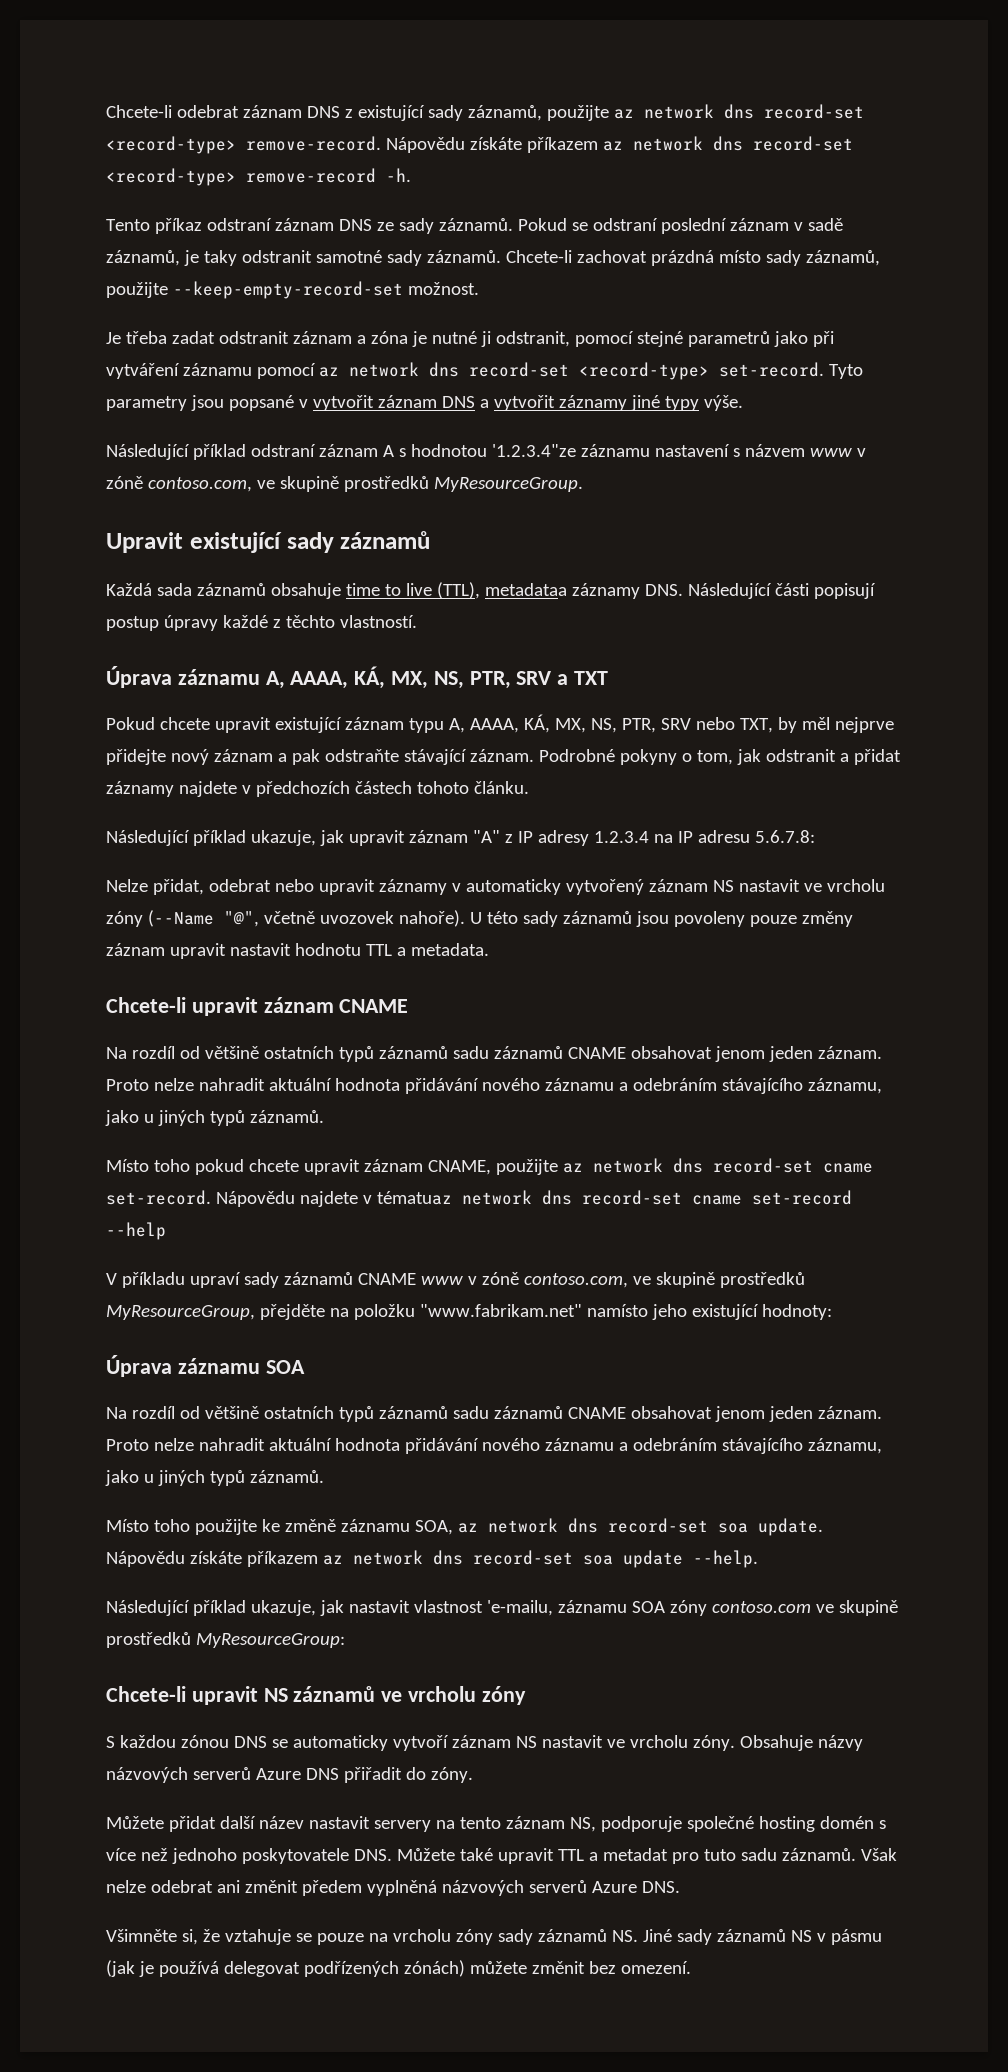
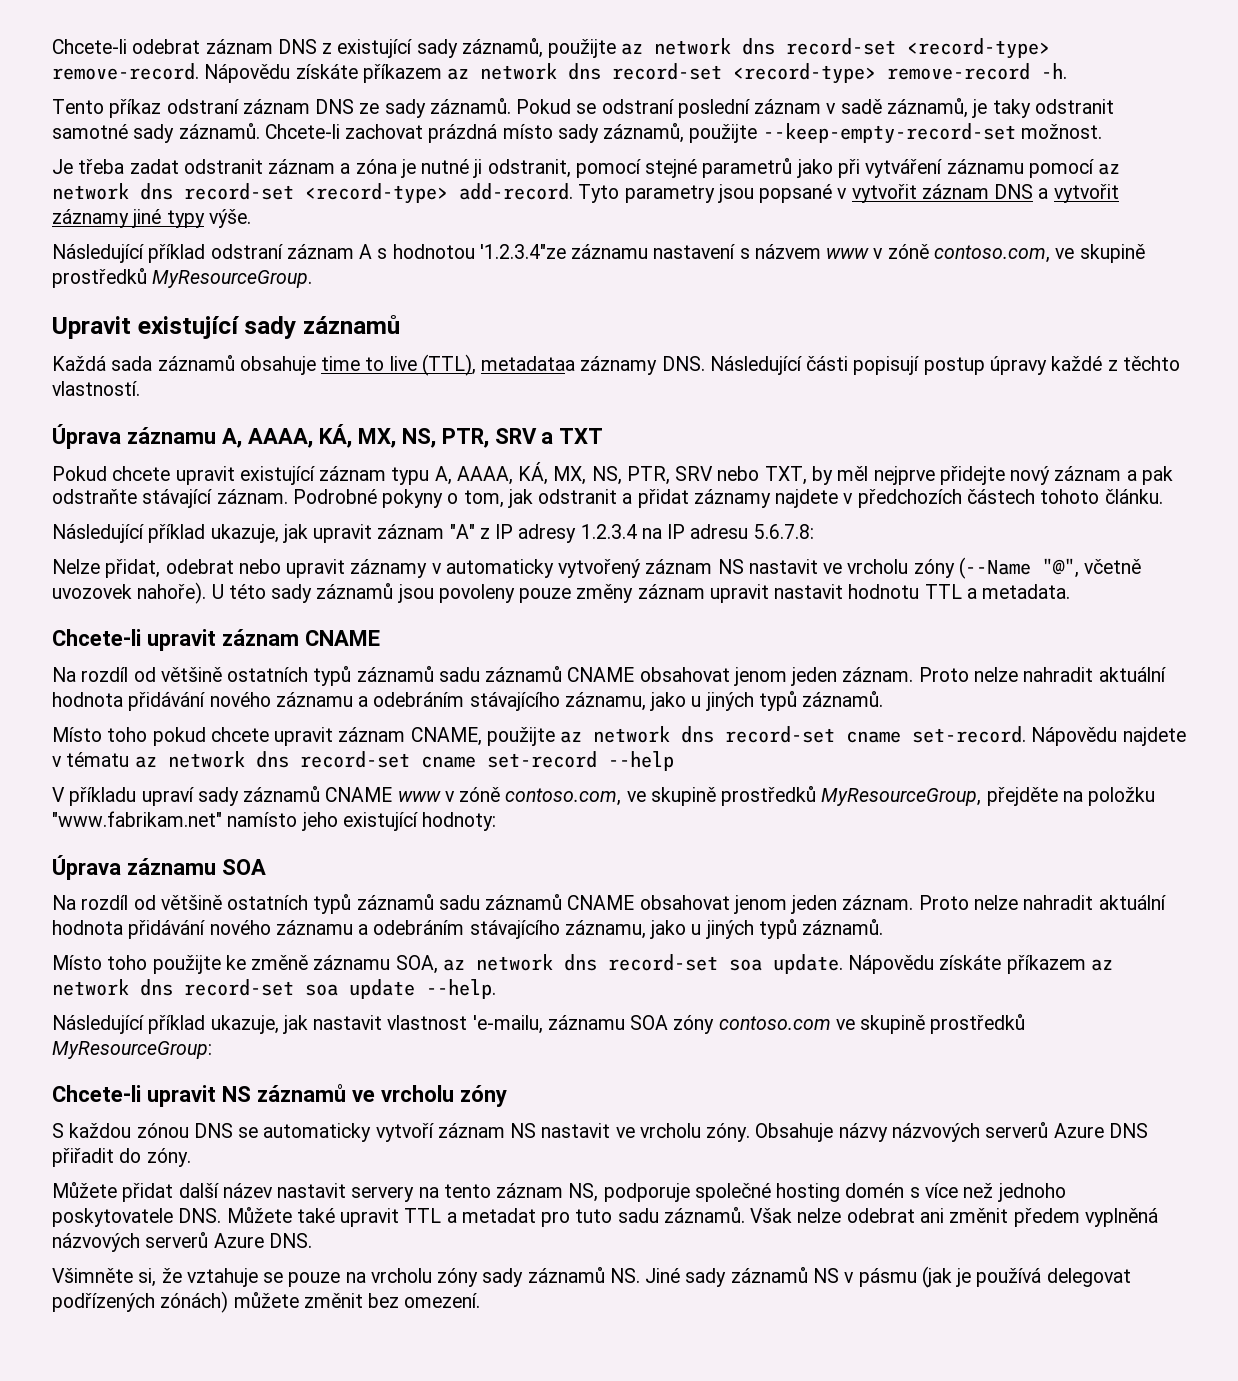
- Je třeba zadat odstranit záznam a zóna je nutné ji odstranit, pomocí stejné parametrů jako při vytváření záznamu pomocí az network dns record-set <record-type> set-record.
+ Je třeba zadat odstranit záznam a zóna je nutné ji odstranit, pomocí stejné parametrů jako při vytváření záznamu pomocí az network dns record-set <record-type> add-record.
- Nápovědu najdete v tématuaz network dns record-set cname set-record --help
+ Nápovědu najdete v tématu az network dns record-set cname set-record --help

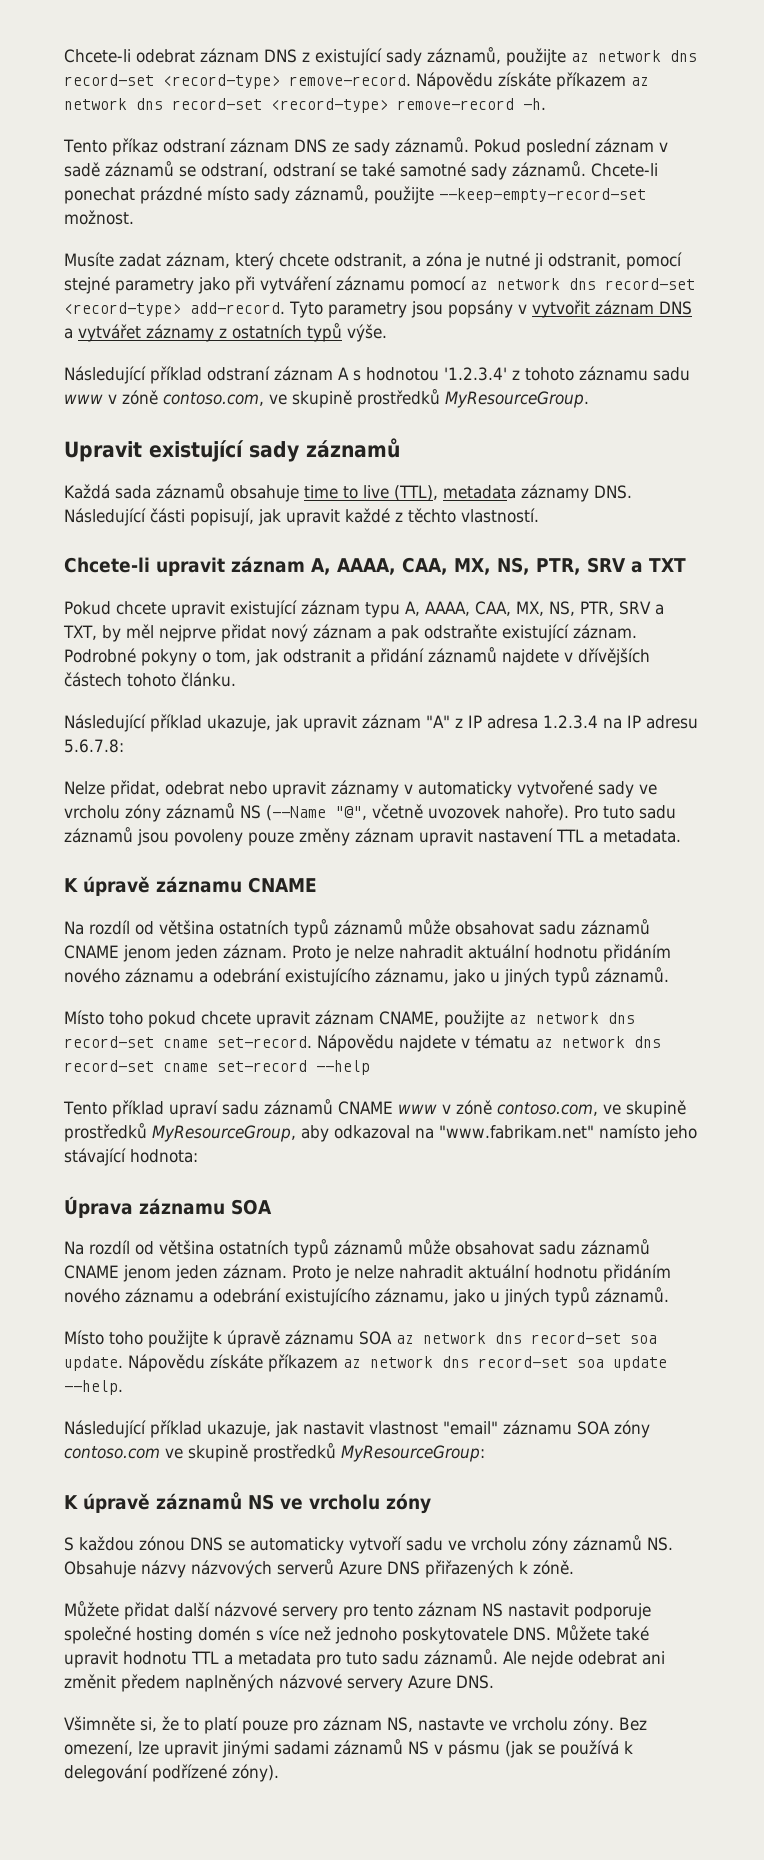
- Pokud se odstraní poslední záznam v sadě záznamů, je taky odstranit samotné sady záznamů.
+ Pokud poslední záznam v sadě záznamů se odstraní, odstraní se také samotné sady záznamů.
- Chcete-li zachovat prázdná místo sady záznamů, použijte --keep-empty-record-set možnost.
+ Chcete-li ponechat prázdné místo sady záznamů, použijte --keep-empty-record-set možnost.
- Je třeba zadat odstranit záznam a zóna je nutné ji odstranit, pomocí stejné parametrů jako při vytváření záznamu pomocí az network dns record-set <record-type> add-record.
+ Musíte zadat záznam, který chcete odstranit, a zóna je nutné ji odstranit, pomocí stejné parametry jako při vytváření záznamu pomocí az network dns record-set <record-type> add-record.
- Tyto parametry jsou popsané v vytvořit záznam DNS a vytvořit záznamy jiné typy výše.
+ Tyto parametry jsou popsány v vytvořit záznam DNS a vytvářet záznamy z ostatních typů výše.
- Následující příklad odstraní záznam A s hodnotou '1.2.3.4"ze záznamu nastavení s názvem www v zóně contoso.com, ve skupině prostředků MyResourceGroup.
+ Následující příklad odstraní záznam A s hodnotou '1.2.3.4' z tohoto záznamu sadu www v zóně contoso.com, ve skupině prostředků MyResourceGroup.
- Každá sada záznamů obsahuje time to live (TTL), metadataa záznamy DNS. Následující části popisují postup úpravy každé z těchto vlastností.
+ Každá sada záznamů obsahuje time to live (TTL), metadata záznamy DNS. Následující části popisují, jak upravit každé z těchto vlastností.
- Úprava záznamu A, AAAA, KÁ, MX, NS, PTR, SRV a TXT
+ Chcete-li upravit záznam A, AAAA, CAA, MX, NS, PTR, SRV a TXT
- Pokud chcete upravit existující záznam typu A, AAAA, KÁ, MX, NS, PTR, SRV nebo TXT, by měl nejprve přidejte nový záznam a pak odstraňte stávající záznam.
+ Pokud chcete upravit existující záznam typu A, AAAA, CAA, MX, NS, PTR, SRV a TXT, by měl nejprve přidat nový záznam a pak odstraňte existující záznam.
- Podrobné pokyny o tom, jak odstranit a přidat záznamy najdete v předchozích částech tohoto článku.
+ Podrobné pokyny o tom, jak odstranit a přidání záznamů najdete v dřívějších částech tohoto článku.
- Následující příklad ukazuje, jak upravit záznam "A" z IP adresy 1.2.3.4 na IP adresu 5.6.7.8:
+ Následující příklad ukazuje, jak upravit záznam "A" z IP adresa 1.2.3.4 na IP adresu 5.6.7.8:
- Nelze přidat, odebrat nebo upravit záznamy v automaticky vytvořený záznam NS nastavit ve vrcholu zóny (--Name "@", včetně uvozovek nahoře).
+ Nelze přidat, odebrat nebo upravit záznamy v automaticky vytvořené sady ve vrcholu zóny záznamů NS (--Name "@", včetně uvozovek nahoře).
- U této sady záznamů jsou povoleny pouze změny záznam upravit nastavit hodnotu TTL a metadata.
+ Pro tuto sadu záznamů jsou povoleny pouze změny záznam upravit nastavení TTL a metadata.
- Chcete-li upravit záznam CNAME
- Na rozdíl od většině ostatních typů záznamů sadu záznamů CNAME obsahovat jenom jeden záznam. Proto nelze nahradit aktuální hodnota přidávání nového záznamu a odebráním stávajícího záznamu, jako u jiných typů záznamů.
+ K úpravě záznamu CNAME
+ Na rozdíl od většina ostatních typů záznamů může obsahovat sadu záznamů CNAME jenom jeden záznam. Proto je nelze nahradit aktuální hodnotu přidáním nového záznamu a odebrání existujícího záznamu, jako u jiných typů záznamů.
- V příkladu upraví sady záznamů CNAME www v zóně contoso.com, ve skupině prostředků MyResourceGroup, přejděte na položku "www.fabrikam.net" namísto jeho existující hodnoty:
+ Tento příklad upraví sadu záznamů CNAME www v zóně contoso.com, ve skupině prostředků MyResourceGroup, aby odkazoval na "www.fabrikam.net" namísto jeho stávající hodnota:
  Úprava záznamu SOA
- Na rozdíl od většině ostatních typů záznamů sadu záznamů CNAME obsahovat jenom jeden záznam. Proto nelze nahradit aktuální hodnota přidávání nového záznamu a odebráním stávajícího záznamu, jako u jiných typů záznamů.
+ Na rozdíl od většina ostatních typů záznamů může obsahovat sadu záznamů CNAME jenom jeden záznam. Proto je nelze nahradit aktuální hodnotu přidáním nového záznamu a odebrání existujícího záznamu, jako u jiných typů záznamů.
- Místo toho použijte ke změně záznamu SOA, az network dns record-set soa update.
+ Místo toho použijte k úpravě záznamu SOA az network dns record-set soa update.
- Následující příklad ukazuje, jak nastavit vlastnost 'e-mailu, záznamu SOA zóny contoso.com ve skupině prostředků MyResourceGroup:
+ Následující příklad ukazuje, jak nastavit vlastnost "email" záznamu SOA zóny contoso.com ve skupině prostředků MyResourceGroup:
- Chcete-li upravit NS záznamů ve vrcholu zóny
+ K úpravě záznamů NS ve vrcholu zóny
- S každou zónou DNS se automaticky vytvoří záznam NS nastavit ve vrcholu zóny. Obsahuje názvy názvových serverů Azure DNS přiřadit do zóny.
+ S každou zónou DNS se automaticky vytvoří sadu ve vrcholu zóny záznamů NS. Obsahuje názvy názvových serverů Azure DNS přiřazených k zóně.
- Můžete přidat další název nastavit servery na tento záznam NS, podporuje společné hosting domén s více než jednoho poskytovatele DNS. Můžete také upravit TTL a metadat pro tuto sadu záznamů.
+ Můžete přidat další názvové servery pro tento záznam NS nastavit podporuje společné hosting domén s více než jednoho poskytovatele DNS. Můžete také upravit hodnotu TTL a metadata pro tuto sadu záznamů.
- Však nelze odebrat ani změnit předem vyplněná názvových serverů Azure DNS.
+ Ale nejde odebrat ani změnit předem naplněných názvové servery Azure DNS.
- Všimněte si, že vztahuje se pouze na vrcholu zóny sady záznamů NS. Jiné sady záznamů NS v pásmu (jak je používá delegovat podřízených zónách) můžete změnit bez omezení.
+ Všimněte si, že to platí pouze pro záznam NS, nastavte ve vrcholu zóny. Bez omezení, lze upravit jinými sadami záznamů NS v pásmu (jak se používá k delegování podřízené zóny).

